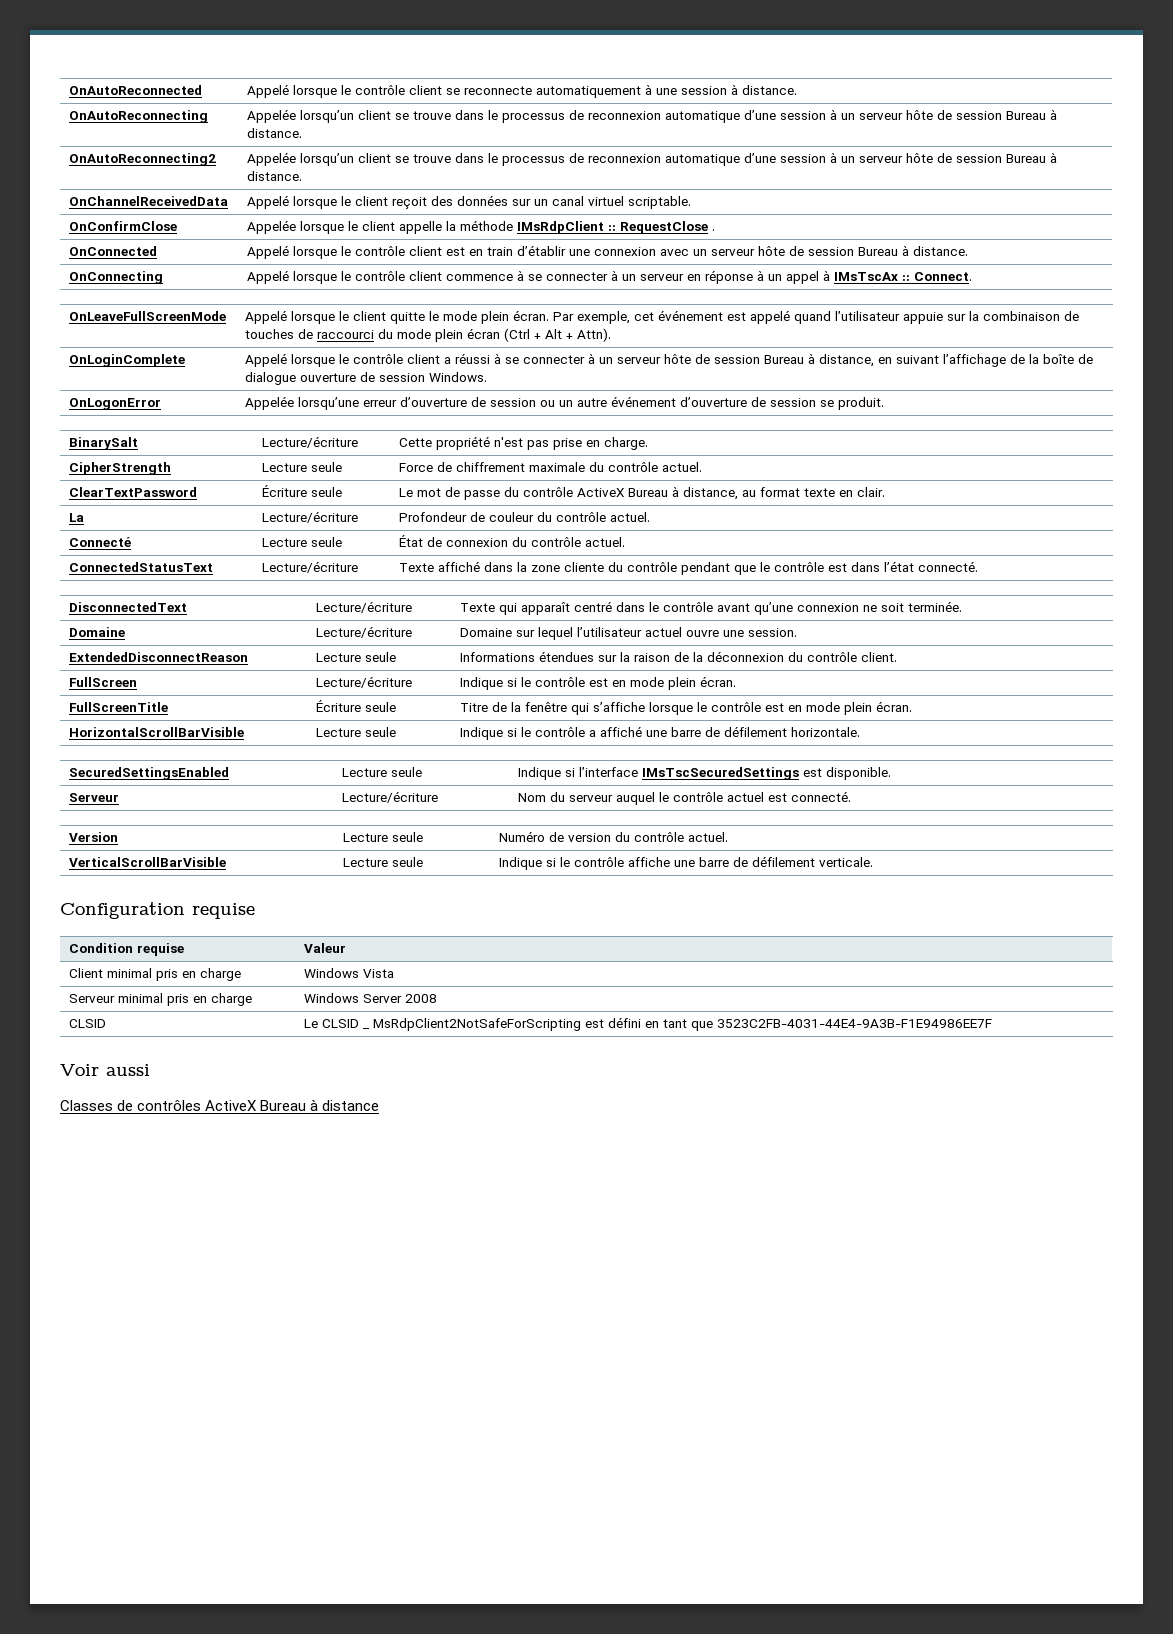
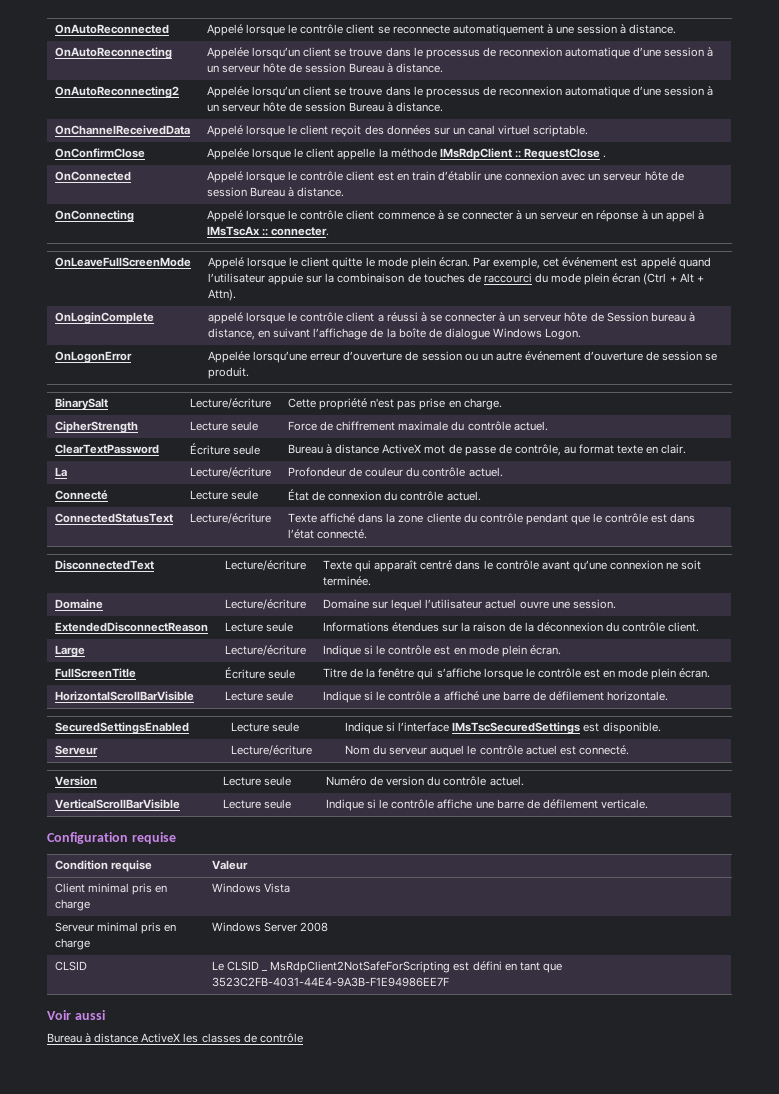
- OnConnecting | Appelé lorsque le contrôle client commence à se connecter à un serveur en réponse à un appel à IMsTscAx :: Connect.
+ OnConnecting | Appelé lorsque le contrôle client commence à se connecter à un serveur en réponse à un appel à IMsTscAx :: connecter.
- OnLoginComplete | Appelé lorsque le contrôle client a réussi à se connecter à un serveur hôte de session Bureau à distance, en suivant l’affichage de la boîte de dialogue ouverture de session Windows.
+ OnLoginComplete | appelé lorsque le contrôle client a réussi à se connecter à un serveur hôte de Session bureau à distance, en suivant l’affichage de la boîte de dialogue Windows Logon.
- ClearTextPassword | Écriture seule | Le mot de passe du contrôle ActiveX Bureau à distance, au format texte en clair.
+ ClearTextPassword | Écriture seule | Bureau à distance ActiveX mot de passe de contrôle, au format texte en clair.
- FullScreen | Lecture/écriture | Indique si le contrôle est en mode plein écran.
+ Large | Lecture/écriture | Indique si le contrôle est en mode plein écran.
- Classes de contrôles ActiveX Bureau à distance
+ Bureau à distance ActiveX les classes de contrôle

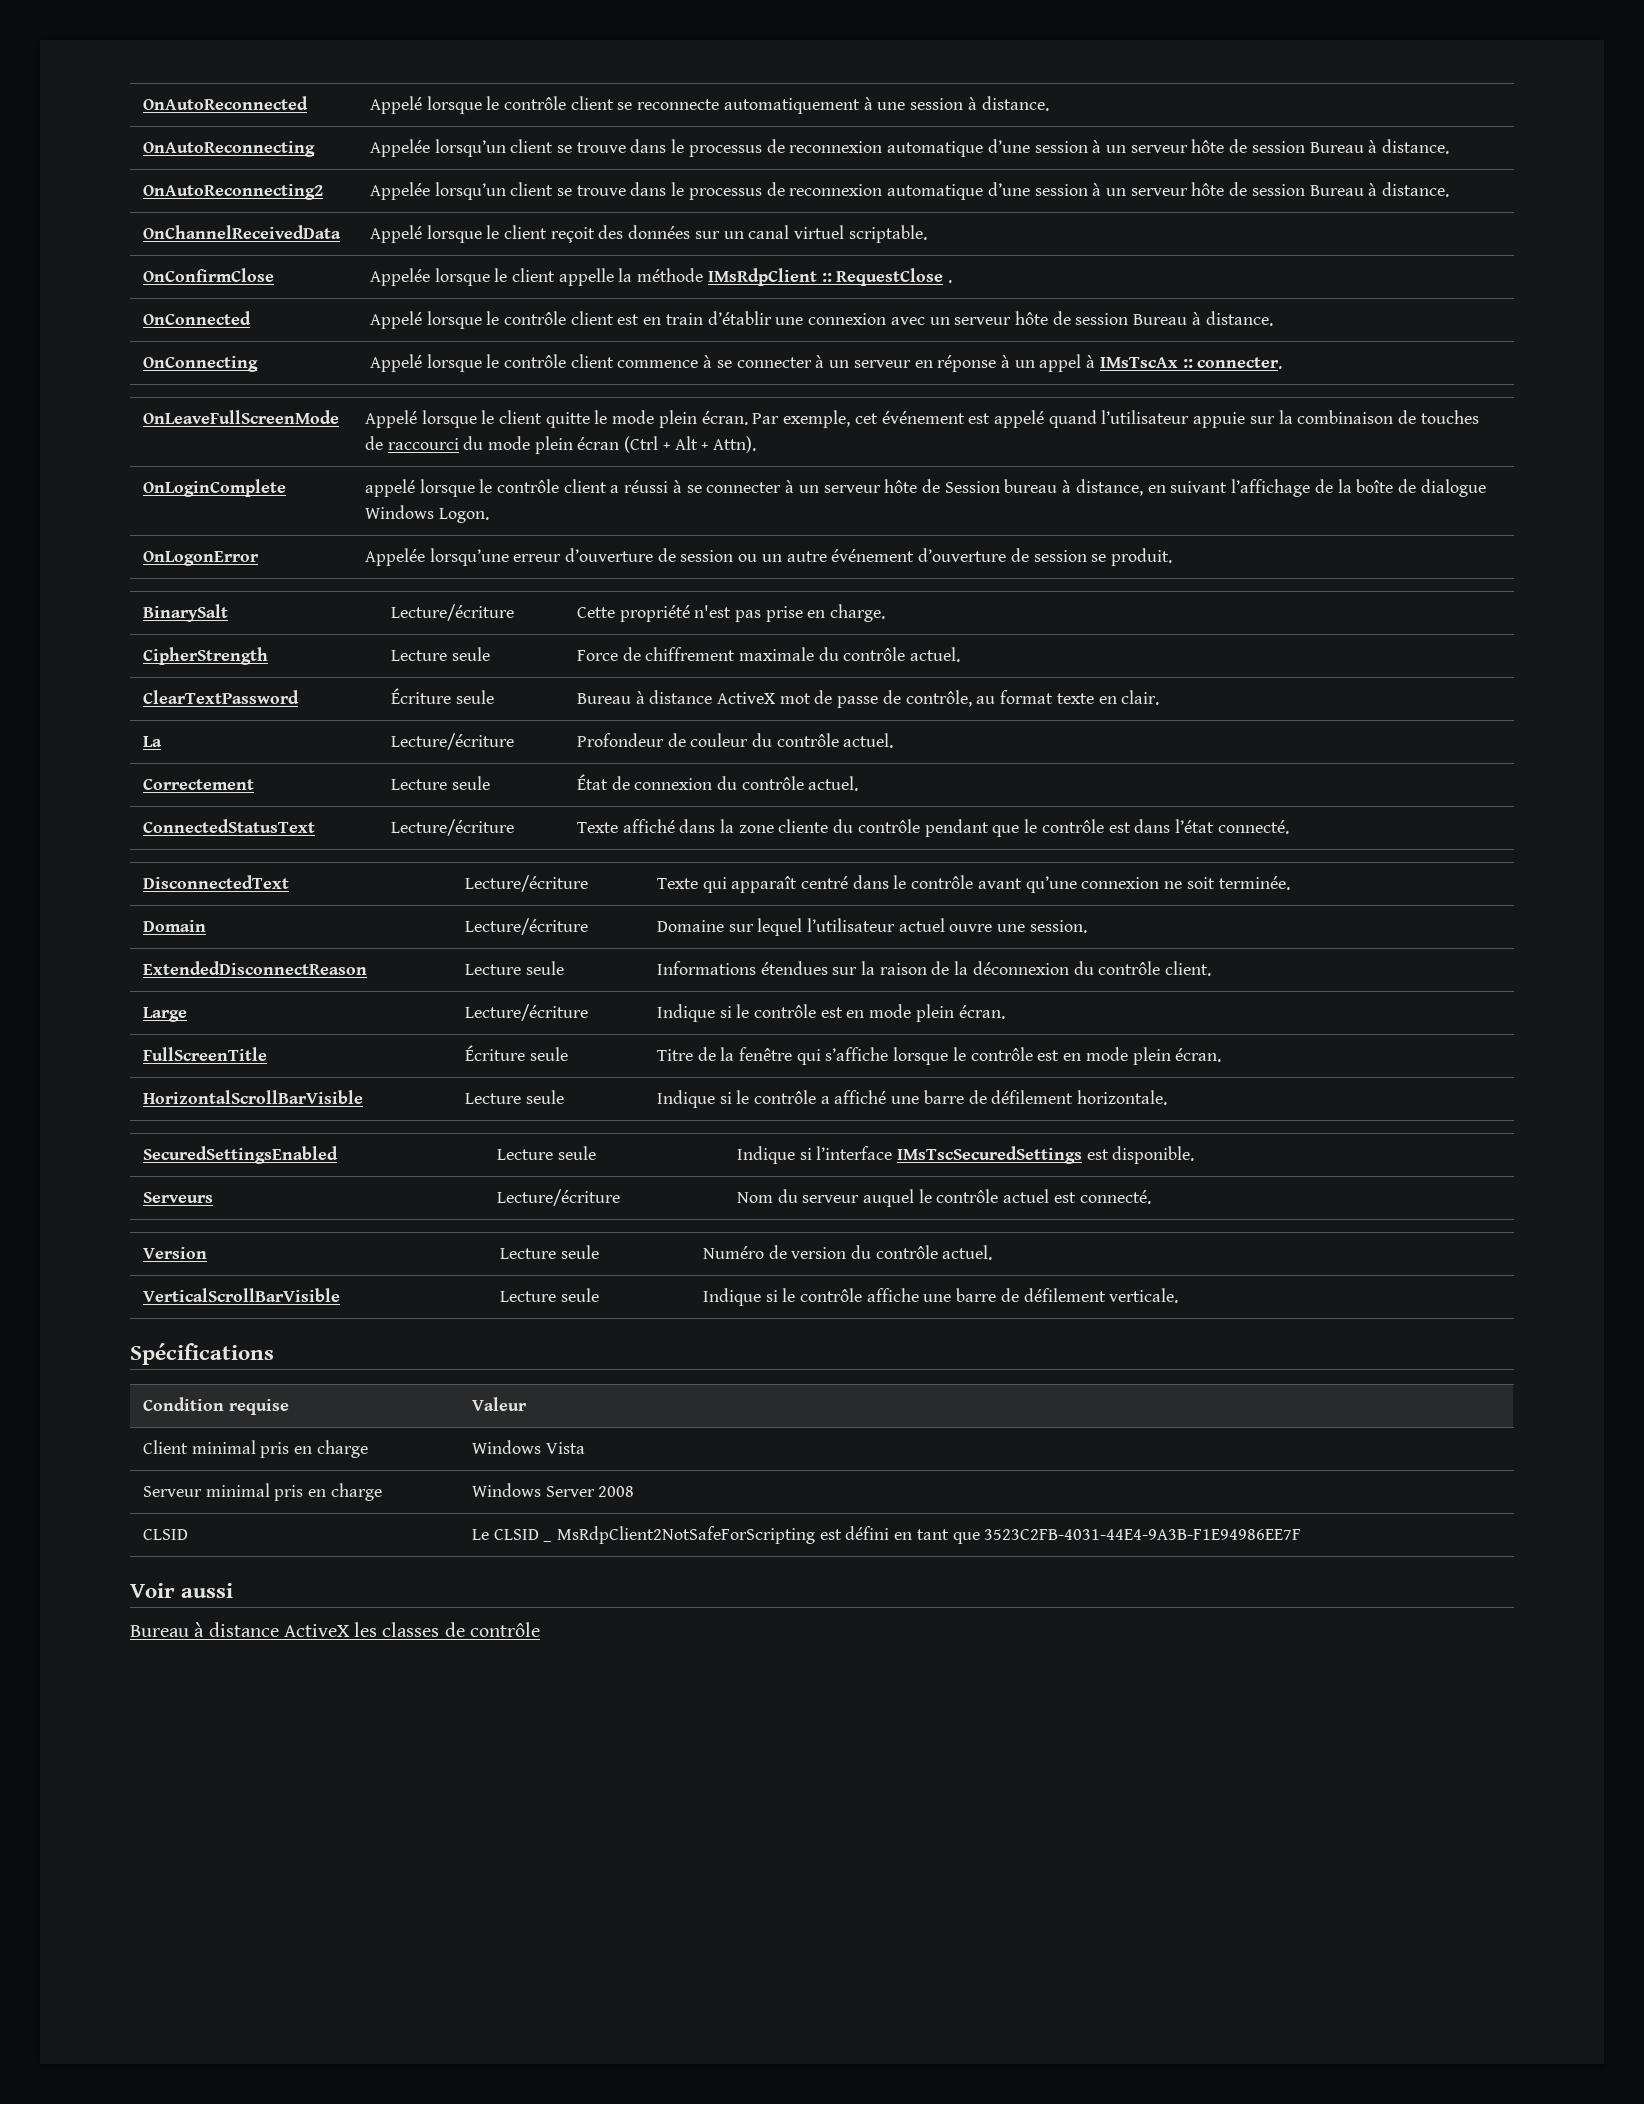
- Connecté | Lecture seule | État de connexion du contrôle actuel.
+ Correctement | Lecture seule | État de connexion du contrôle actuel.
- Domaine | Lecture/écriture | Domaine sur lequel l’utilisateur actuel ouvre une session.
+ Domain | Lecture/écriture | Domaine sur lequel l’utilisateur actuel ouvre une session.
- Serveur | Lecture/écriture | Nom du serveur auquel le contrôle actuel est connecté.
+ Serveurs | Lecture/écriture | Nom du serveur auquel le contrôle actuel est connecté.
- Configuration requise
+ Spécifications

